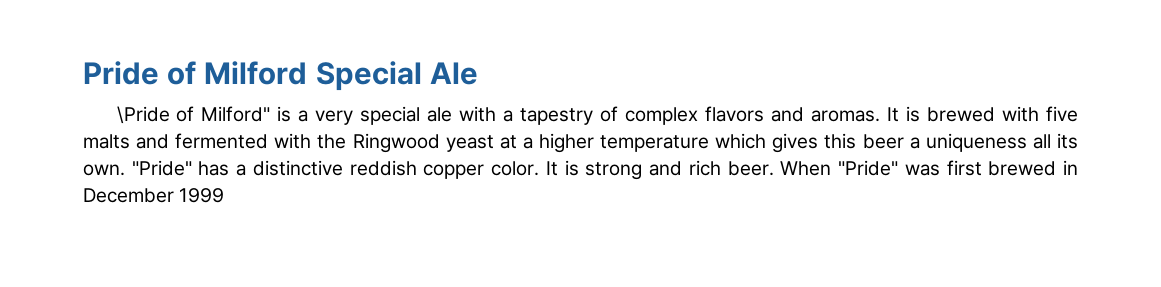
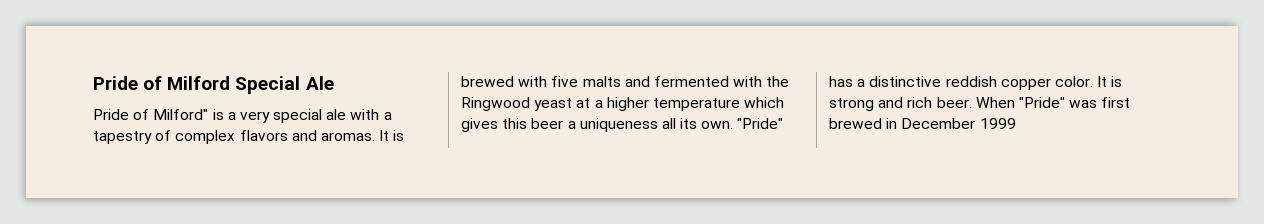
- \Pride of Milford" is a very special ale with a tapestry of complex flavors and aromas.
+ Pride of Milford" is a very special ale with a tapestry of complex flavors and aromas.

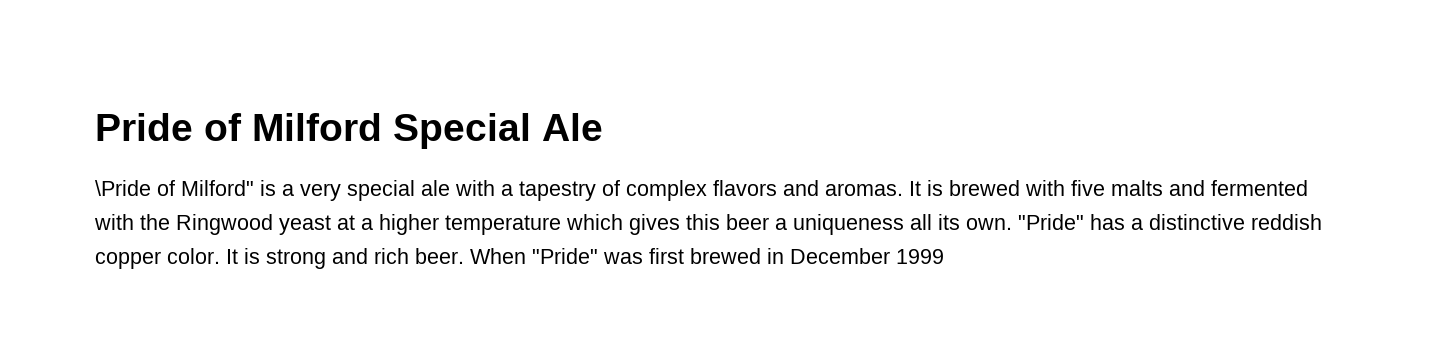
- Pride of Milford" is a very special ale with a tapestry of complex flavors and aromas.
+ \Pride of Milford" is a very special ale with a tapestry of complex flavors and aromas.

